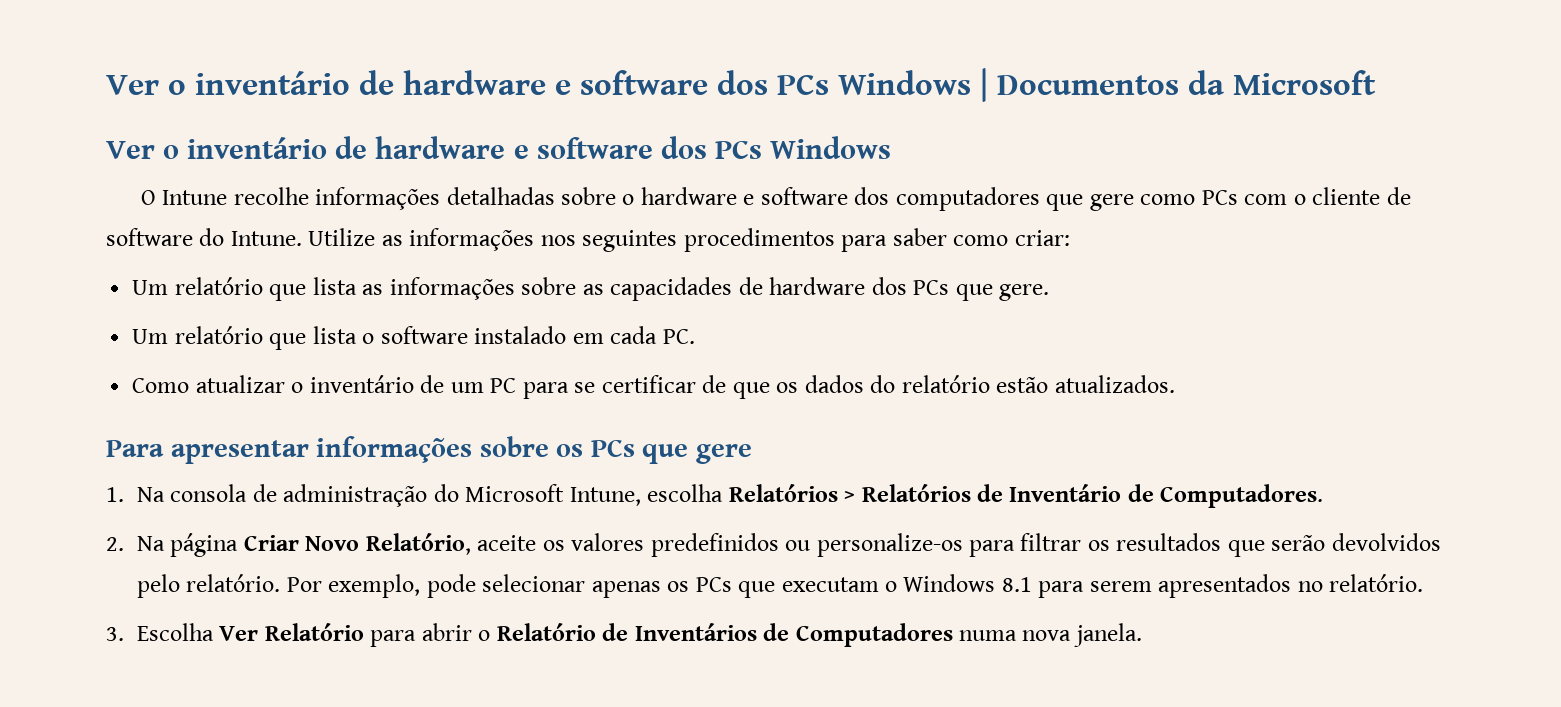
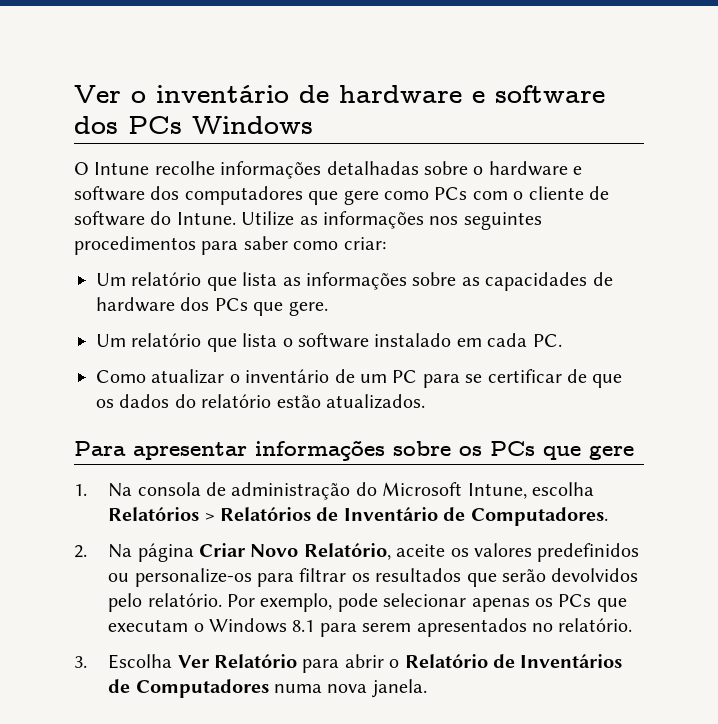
- Ver o inventário de hardware e software dos PCs Windows | Documentos da Microsoft

